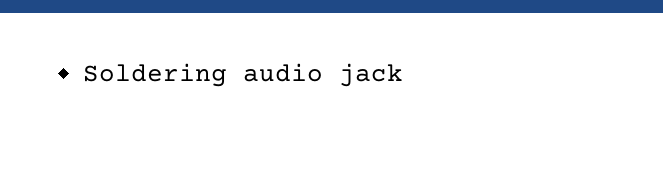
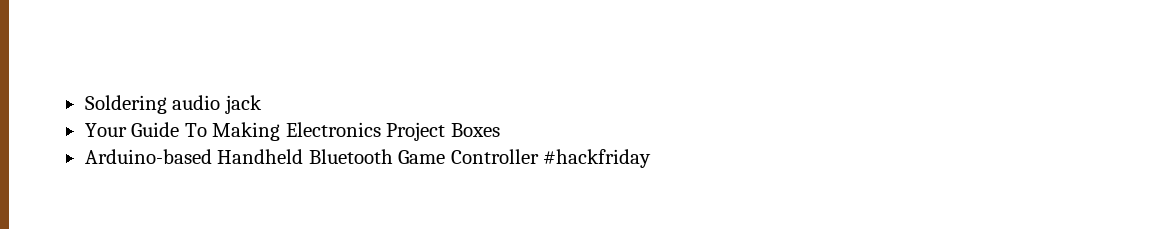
+ Your Guide To Making Electronics Project Boxes
+ Arduino-based Handheld Bluetooth Game Controller #hackfriday

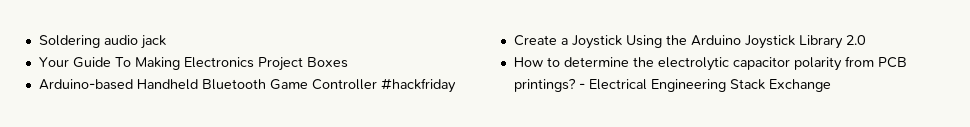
+ Create a Joystick Using the Arduino Joystick Library 2.0
+ How to determine the electrolytic capacitor polarity from PCB printings? - Electrical Engineering Stack Exchange

